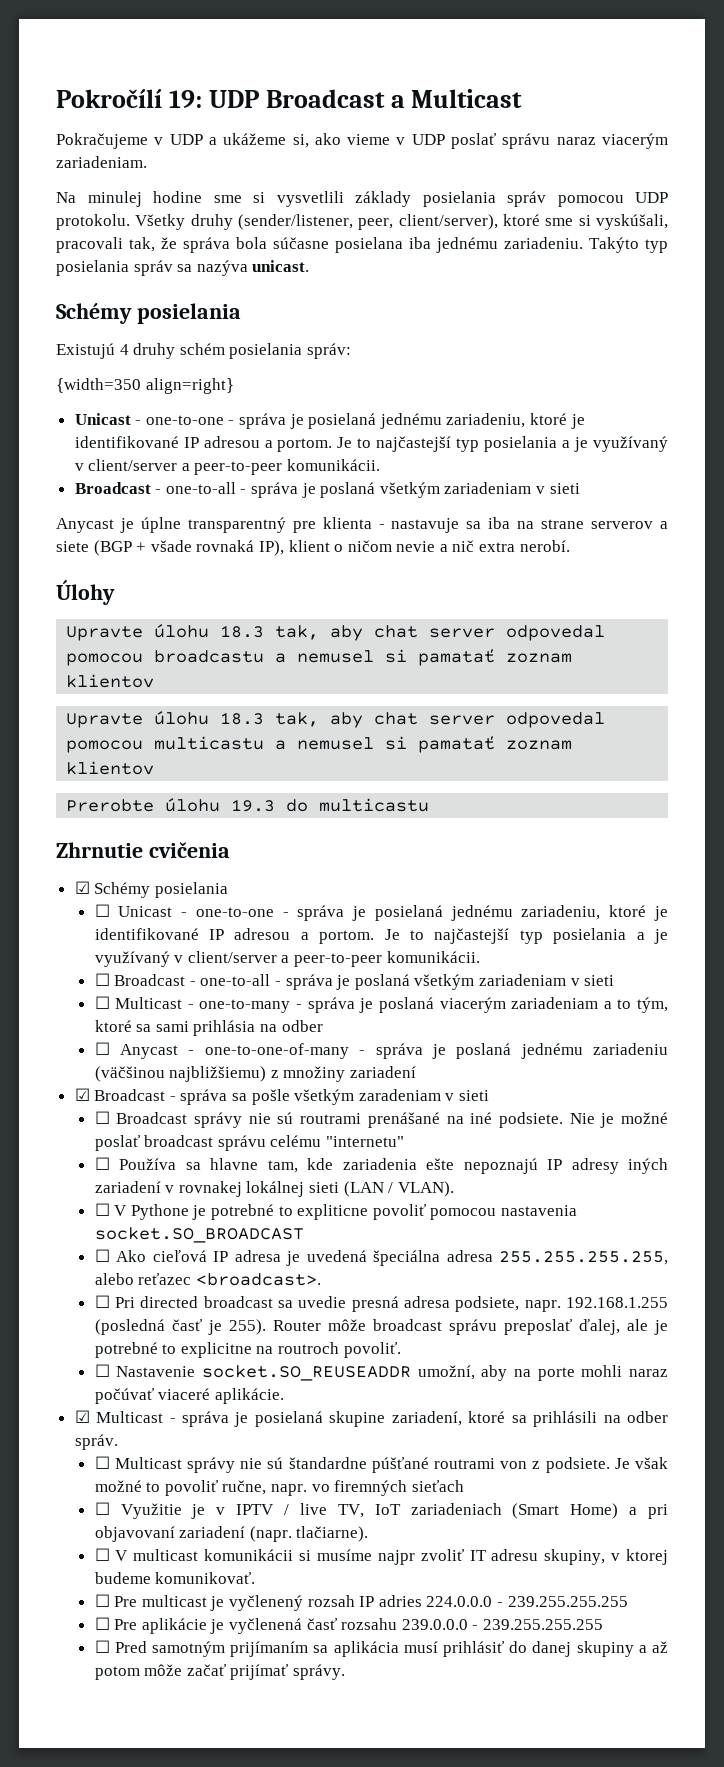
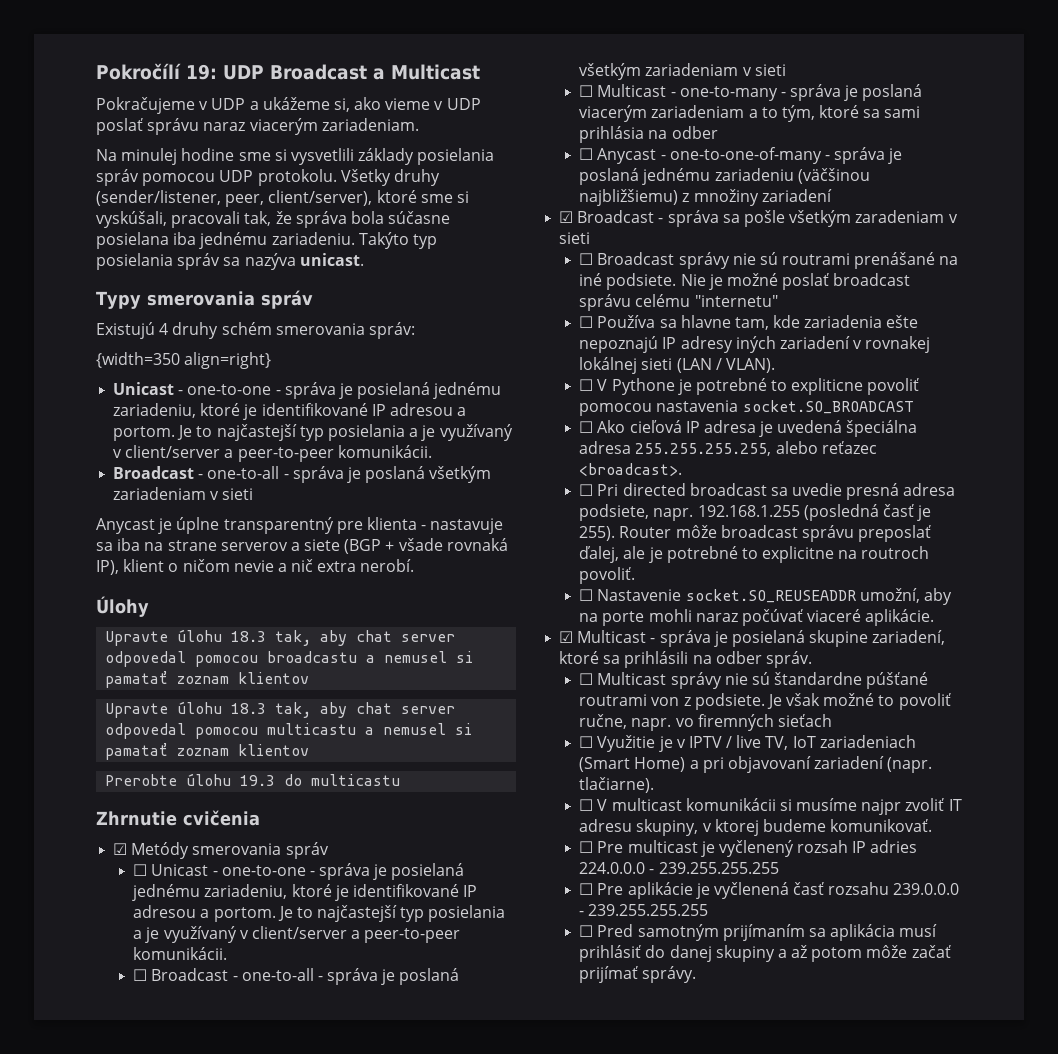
  Takýto typ posielania správ sa nazýva unicast.
- Schémy posielania
+ Typy smerovania správ
- Existujú 4 druhy schém posielania správ:
+ Existujú 4 druhy schém smerovania správ:
- ☑ Schémy posielania
+ ☑ Metódy smerovania správ

